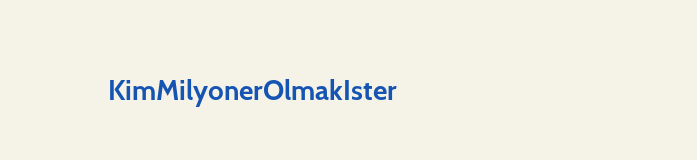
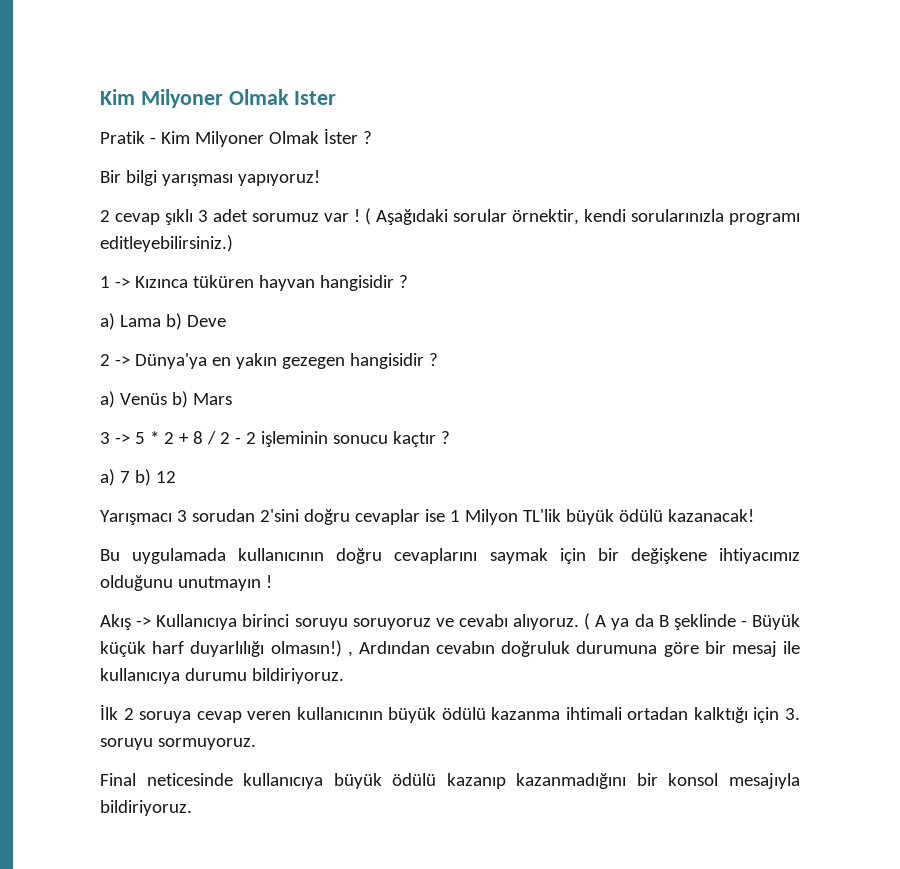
- KimMilyonerOlmakIster
+ Kim Milyoner Olmak Ister
+ Pratik - Kim Milyoner Olmak İster ?
+ Bir bilgi yarışması yapıyoruz!
+ 2 cevap şıklı 3 adet sorumuz var ! ( Aşağıdaki sorular örnektir, kendi sorularınızla programı editleyebilirsiniz.)
+ 1 -> Kızınca tüküren hayvan hangisidir ?
+ a) Lama b) Deve
+ 2 -> Dünya'ya en yakın gezegen hangisidir ?
+ a) Venüs b) Mars
+ 3 -> 5 * 2 + 8 / 2 - 2 işleminin sonucu kaçtır ?
+ a) 7 b) 12
+ Yarışmacı 3 sorudan 2'sini doğru cevaplar ise 1 Milyon TL'lik büyük ödülü kazanacak!
+ Bu uygulamada kullanıcının doğru cevaplarını saymak için bir değişkene ihtiyacımız olduğunu unutmayın !
+ Akış -> Kullanıcıya birinci soruyu soruyoruz ve cevabı alıyoruz. ( A ya da B şeklinde - Büyük küçük harf duyarlılığı olmasın!) , Ardından cevabın doğruluk durumuna göre bir mesaj ile kullanıcıya durumu bildiriyoruz.
+ İlk 2 soruya cevap veren kullanıcının büyük ödülü kazanma ihtimali ortadan kalktığı için 3. soruyu sormuyoruz.
+ Final neticesinde kullanıcıya büyük ödülü kazanıp kazanmadığını bir konsol mesajıyla bildiriyoruz.

